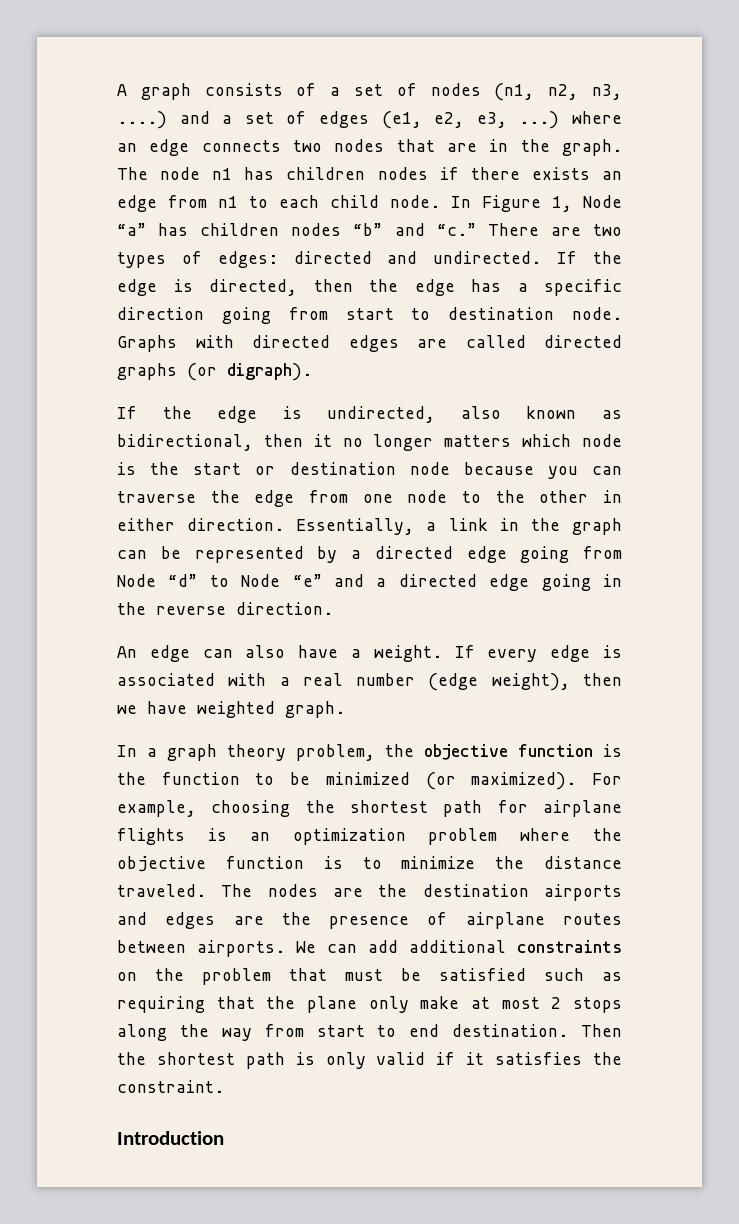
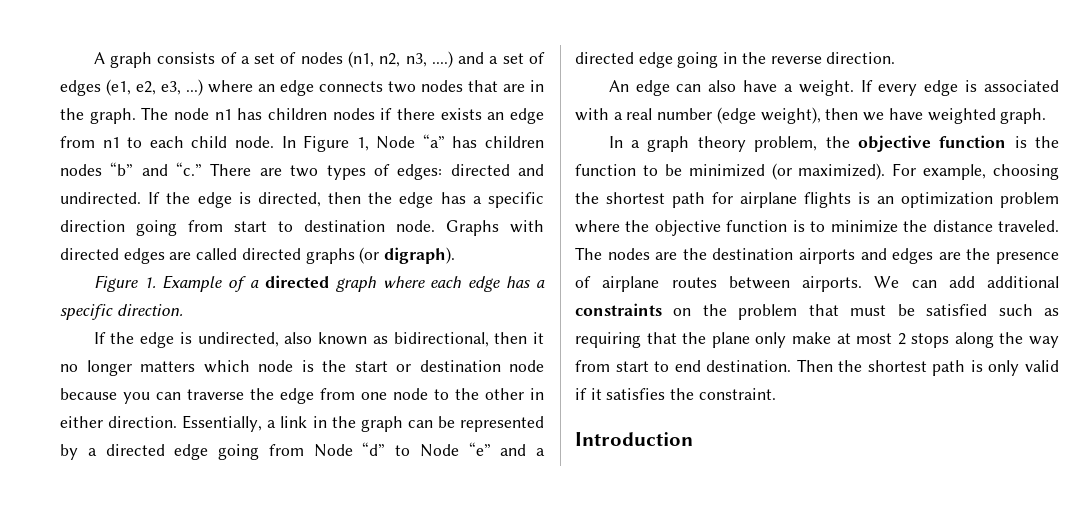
+ Figure 1. Example of a directed graph where each edge has a specific direction.

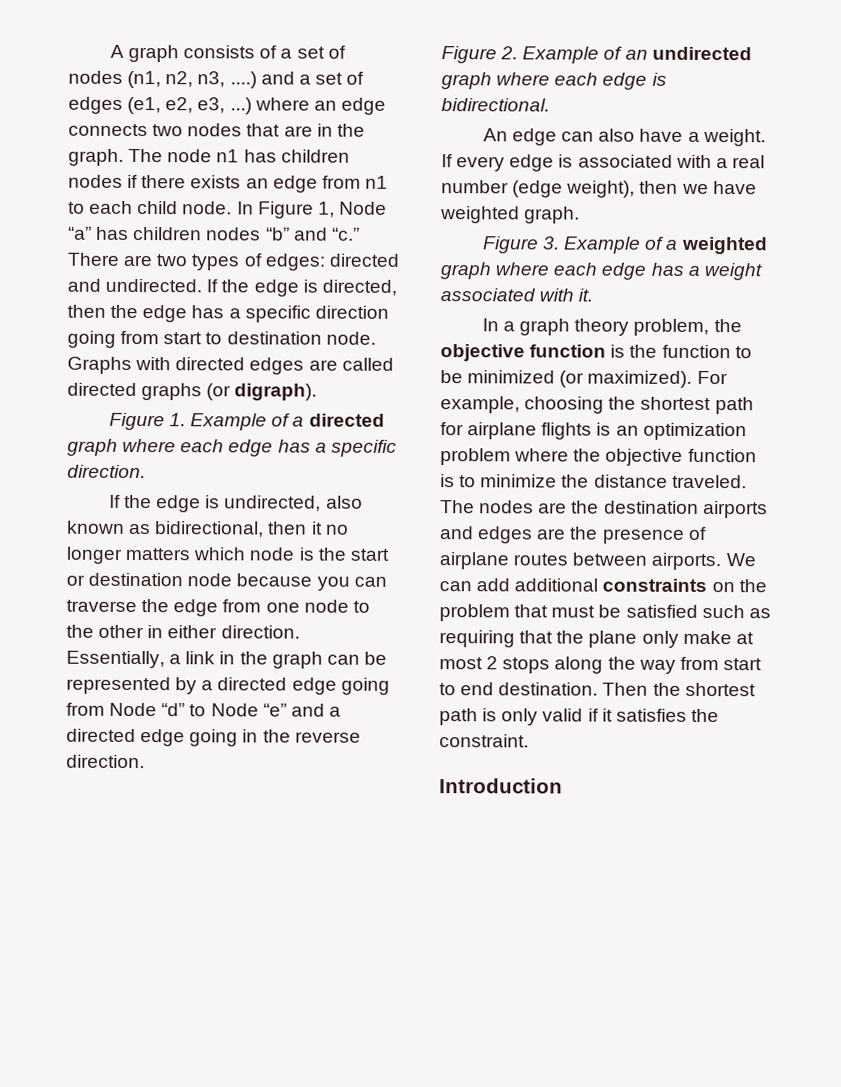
+ Figure 2. Example of an undirected graph where each edge is bidirectional.
+ Figure 3. Example of a weighted graph where each edge has a weight associated with it.

